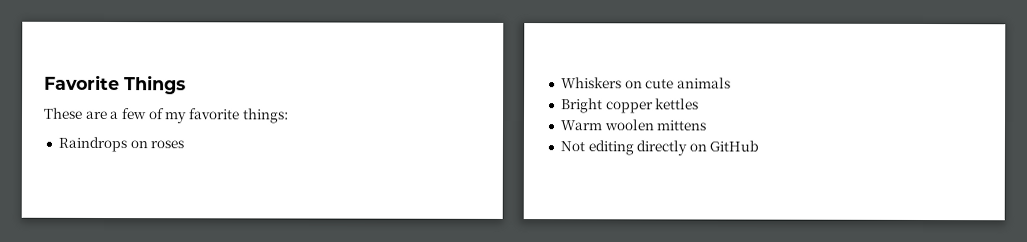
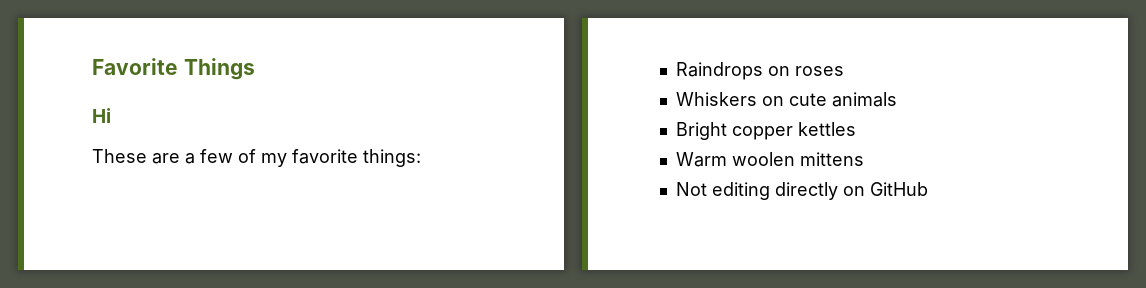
+ Hi

